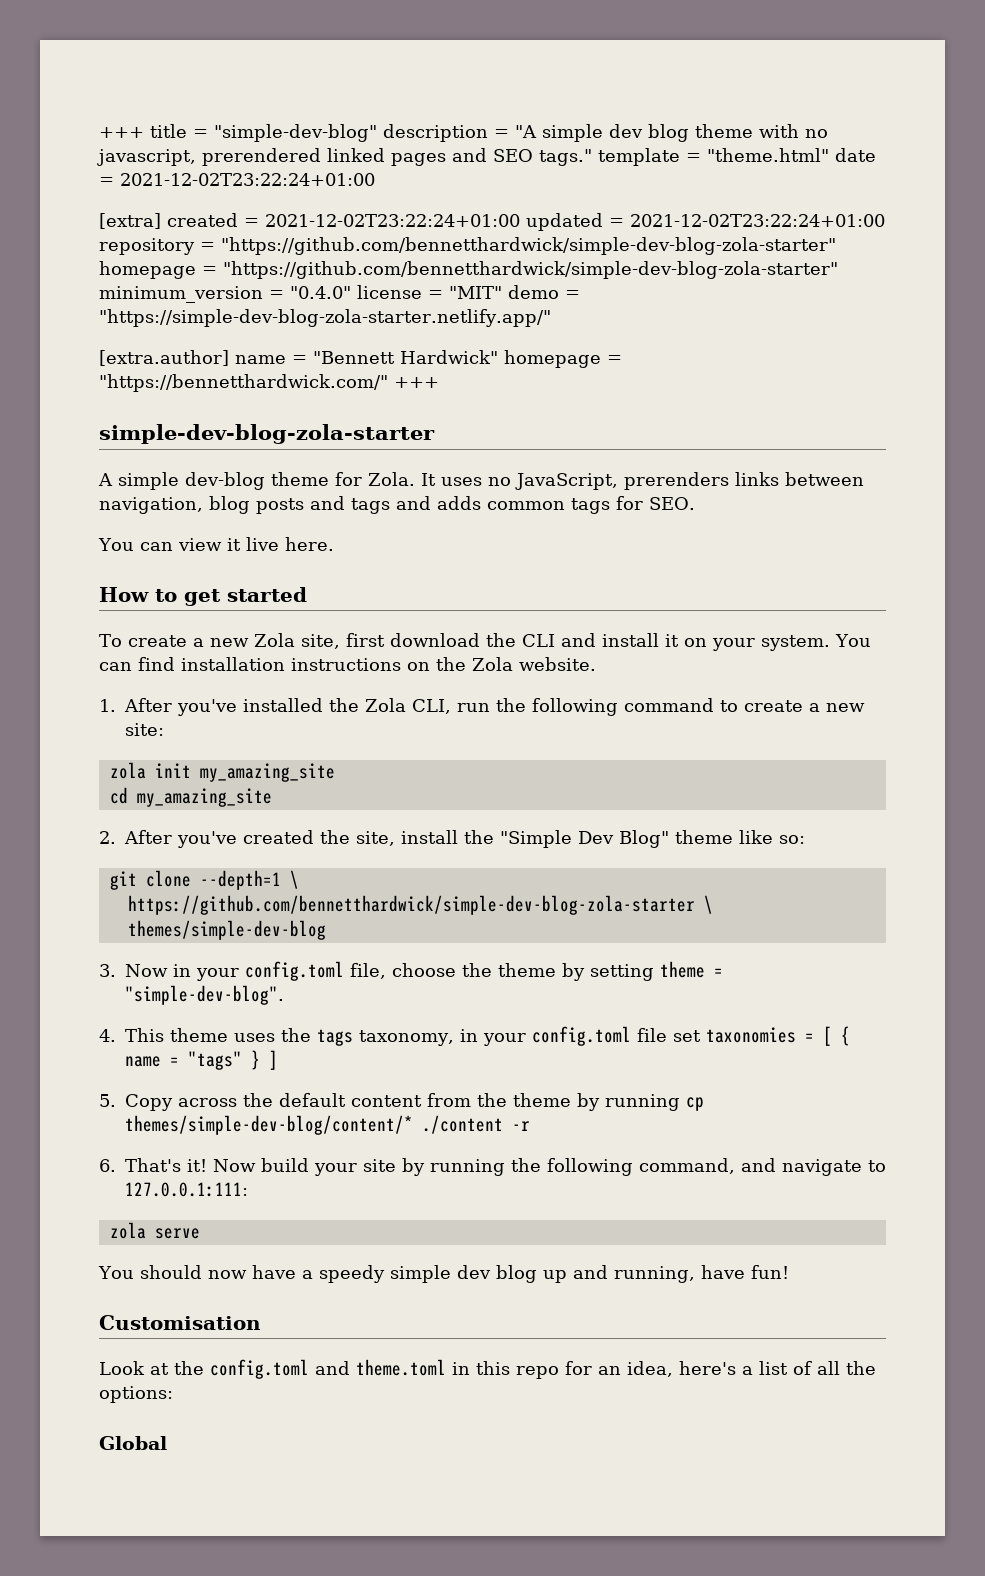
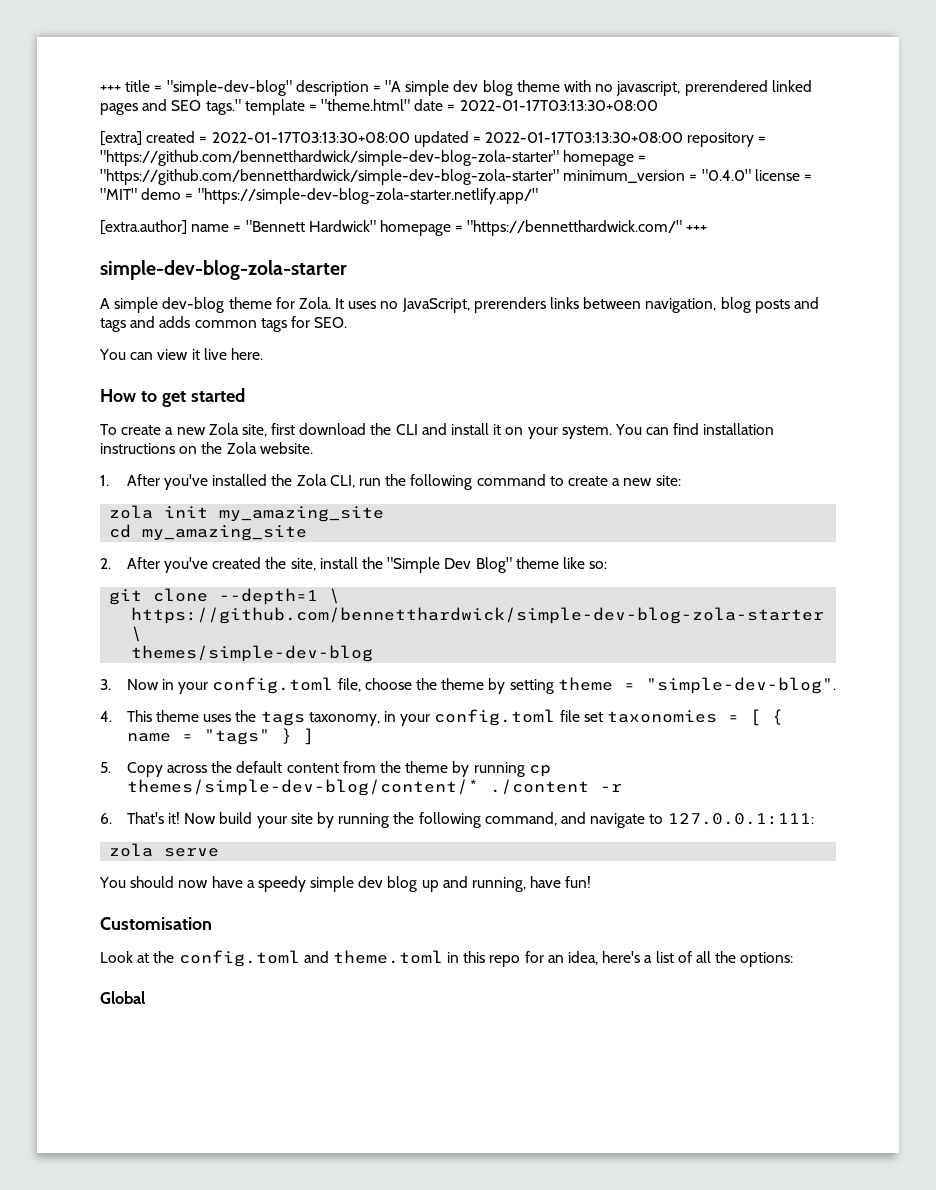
- +++ title = "simple-dev-blog" description = "A simple dev blog theme with no javascript, prerendered linked pages and SEO tags." template = "theme.html" date = 2021-12-02T23:22:24+01:00
+ +++ title = "simple-dev-blog" description = "A simple dev blog theme with no javascript, prerendered linked pages and SEO tags." template = "theme.html" date = 2022-01-17T03:13:30+08:00
- [extra] created = 2021-12-02T23:22:24+01:00 updated = 2021-12-02T23:22:24+01:00 repository = "https://github.com/bennetthardwick/simple-dev-blog-zola-starter" homepage = "https://github.com/bennetthardwick/simple-dev-blog-zola-starter" minimum_version = "0.4.0" license = "MIT" demo = "https://simple-dev-blog-zola-starter.netlify.app/"
+ [extra] created = 2022-01-17T03:13:30+08:00 updated = 2022-01-17T03:13:30+08:00 repository = "https://github.com/bennetthardwick/simple-dev-blog-zola-starter" homepage = "https://github.com/bennetthardwick/simple-dev-blog-zola-starter" minimum_version = "0.4.0" license = "MIT" demo = "https://simple-dev-blog-zola-starter.netlify.app/"

